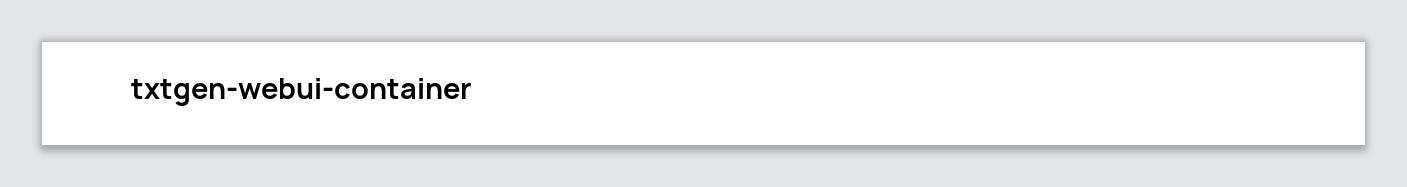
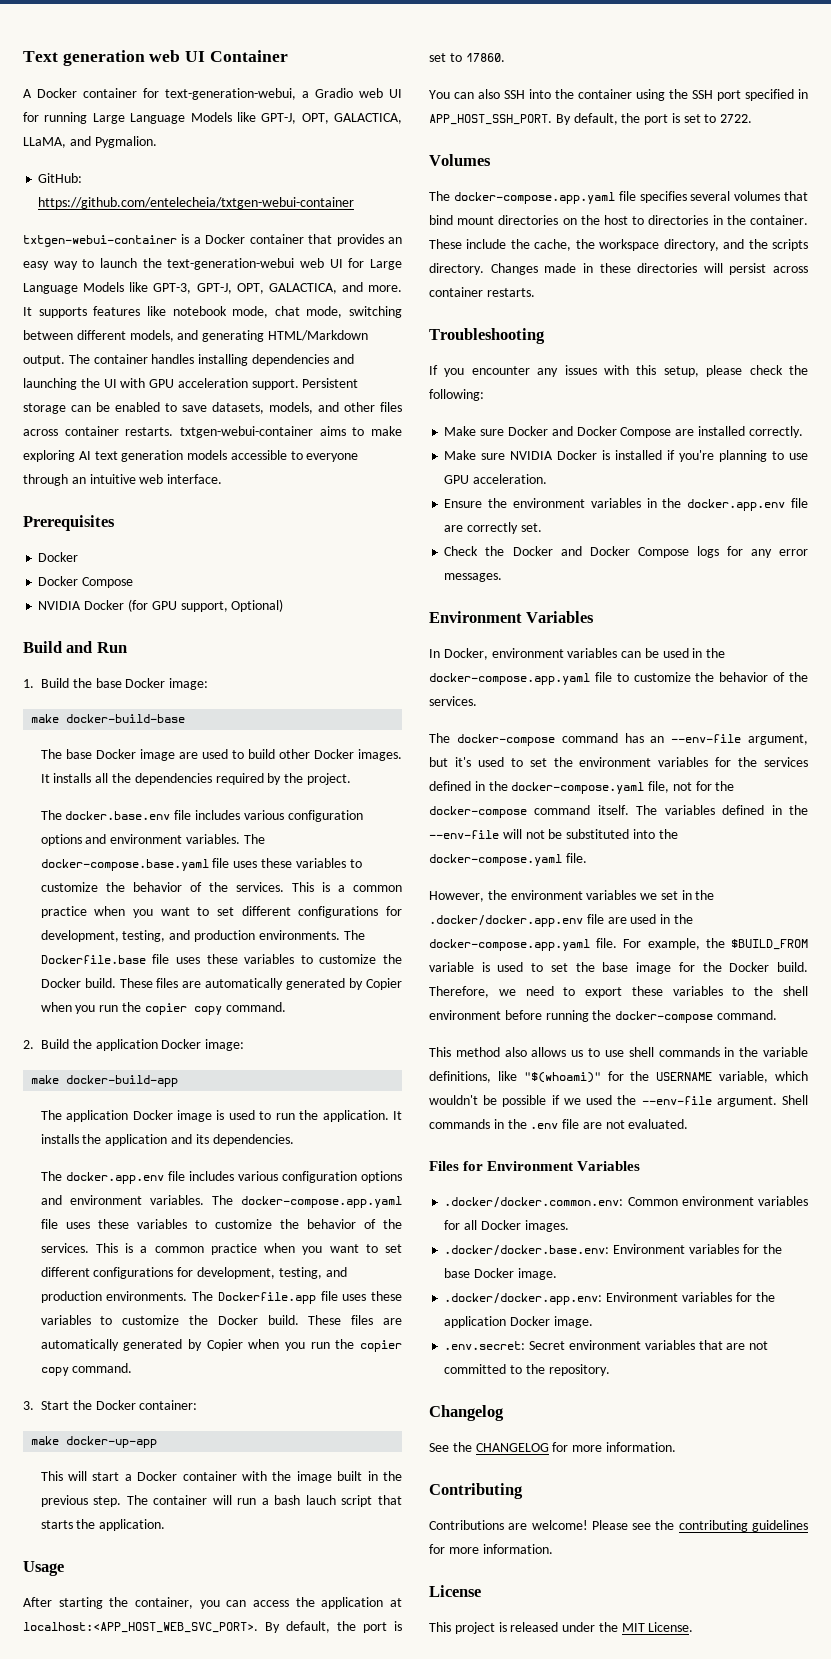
- txtgen-webui-container
+ Text generation web UI Container
+ A Docker container for text-generation-webui, a Gradio web UI for running Large Language Models like GPT-J, OPT, GALACTICA, LLaMA, and Pygmalion.
+ GitHub: https://github.com/entelecheia/txtgen-webui-container
+ txtgen-webui-container is a Docker container that provides an easy way to launch the text-generation-webui web UI for Large Language Models like GPT-3, GPT-J, OPT, GALACTICA, and more. It supports features like notebook mode, chat mode, switching between different models, and generating HTML/Markdown output. The container handles installing dependencies and launching the UI with GPU acceleration support. Persistent storage can be enabled to save datasets, models, and other files across container restarts. txtgen-webui-container aims to make exploring AI text generation models accessible to everyone through an intuitive web interface.
+ Prerequisites
+ Docker
+ Docker Compose
+ NVIDIA Docker (for GPU support, Optional)
+ Build and Run
+ 1. Build the base Docker image:
+ make docker-build-base
+ The base Docker image are used to build other Docker images. It installs all the dependencies required by the project.
+ The docker.base.env file includes various configuration options and environment variables. The docker-compose.base.yaml file uses these variables to customize the behavior of the services. This is a common practice when you want to set different configurations for development, testing, and production environments. The Dockerfile.base file uses these variables to customize the Docker build. These files are automatically generated by Copier when you run the copier copy command.
+ 2. Build the application Docker image:
+ make docker-build-app
+ The application Docker image is used to run the application. It installs the application and its dependencies.
+ The docker.app.env file includes various configuration options and environment variables. The docker-compose.app.yaml file uses these variables to customize the behavior of the services. This is a common practice when you want to set different configurations for development, testing, and production environments. The Dockerfile.app file uses these variables to customize the Docker build. These files are automatically generated by Copier when you run the copier copy command.
+ 3. Start the Docker container:
+ make docker-up-app
+ This will start a Docker container with the image built in the previous step. The container will run a bash lauch script that starts the application.
+ Usage
+ After starting the container, you can access the application at localhost:<APP_HOST_WEB_SVC_PORT>. By default, the port is set to 17860.
+ You can also SSH into the container using the SSH port specified in APP_HOST_SSH_PORT. By default, the port is set to 2722.
+ Volumes
+ The docker-compose.app.yaml file specifies several volumes that bind mount directories on the host to directories in the container. These include the cache, the workspace directory, and the scripts directory. Changes made in these directories will persist across container restarts.
+ Troubleshooting
+ If you encounter any issues with this setup, please check the following:
+ Make sure Docker and Docker Compose are installed correctly.
+ Make sure NVIDIA Docker is installed if you're planning to use GPU acceleration.
+ Ensure the environment variables in the docker.app.env file are correctly set.
+ Check the Docker and Docker Compose logs for any error messages.
+ Environment Variables
+ In Docker, environment variables can be used in the docker-compose.app.yaml file to customize the behavior of the services.
+ The docker-compose command has an --env-file argument, but it's used to set the environment variables for the services defined in the docker-compose.yaml file, not for the docker-compose command itself. The variables defined in the --env-file will not be substituted into the docker-compose.yaml file.
+ However, the environment variables we set in the .docker/docker.app.env file are used in the docker-compose.app.yaml file. For example, the $BUILD_FROM variable is used to set the base image for the Docker build. Therefore, we need to export these variables to the shell environment before running the docker-compose command.
+ This method also allows us to use shell commands in the variable definitions, like "$(whoami)" for the USERNAME variable, which wouldn't be possible if we used the --env-file argument. Shell commands in the .env file are not evaluated.
+ Files for Environment Variables
+ .docker/docker.common.env: Common environment variables for all Docker images.
+ .docker/docker.base.env: Environment variables for the base Docker image.
+ .docker/docker.app.env: Environment variables for the application Docker image.
+ .env.secret: Secret environment variables that are not committed to the repository.
+ Changelog
+ See the CHANGELOG for more information.
+ Contributing
+ Contributions are welcome! Please see the contributing guidelines for more information.
+ License
+ This project is released under the MIT License.

